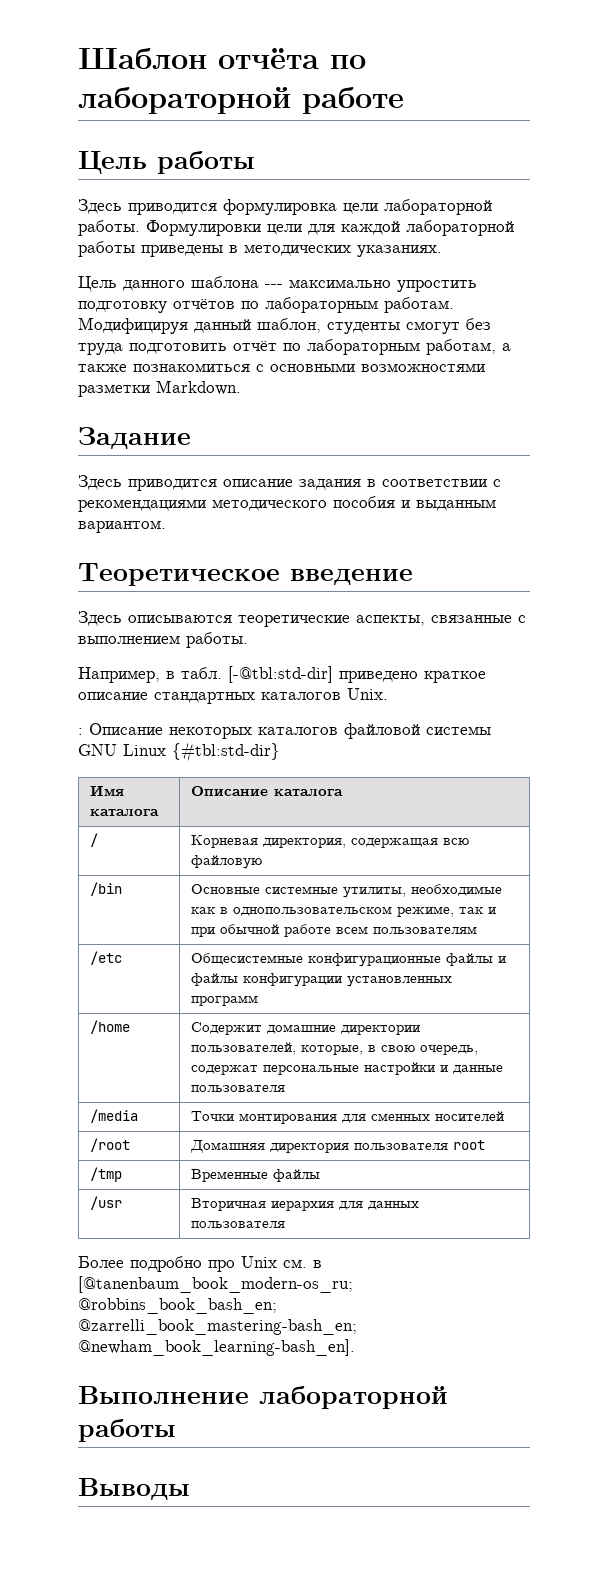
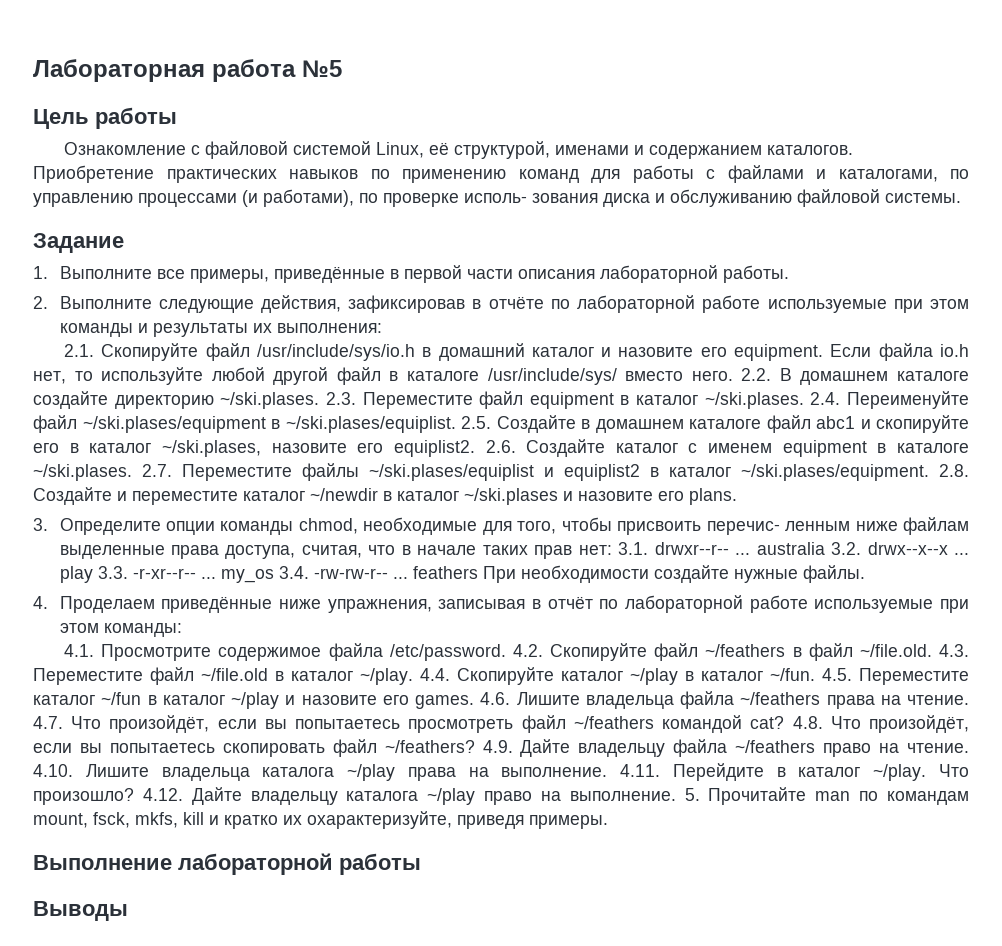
- Шаблон отчёта по лабораторной работе
+ Лабораторная работа №5
  Цель работы
- Здесь приводится формулировка цели лабораторной работы. Формулировки цели для каждой лабораторной работы приведены в методических указаниях.
- Цель данного шаблона --- максимально упростить подготовку отчётов по лабораторным работам. Модифицируя данный шаблон, студенты смогут без труда подготовить отчёт по лабораторным работам, а также познакомиться с основными возможностями разметки Markdown.
+ Ознакомление с файловой системой Linux, её структурой, именами и содержанием каталогов. Приобретение практических навыков по применению команд для работы с файлами и каталогами, по управлению процессами (и работами), по проверке исполь- зования диска и обслуживанию файловой системы.
  Задание
- Здесь приводится описание задания в соответствии с рекомендациями методического пособия и выданным вариантом.
- Теоретическое введение
- Здесь описываются теоретические аспекты, связанные с выполнением работы.
- Например, в табл. [-@tbl:std-dir] приведено краткое описание стандартных каталогов Unix.
- : Описание некоторых каталогов файловой системы GNU Linux {#tbl:std-dir}
- Имя каталога | Описание каталога
- / | Корневая директория, содержащая всю файловую
- /bin | Основные системные утилиты, необходимые как в однопользовательском режиме, так и при обычной работе всем пользователям
- /etc | Общесистемные конфигурационные файлы и файлы конфигурации установленных программ
- /home | Содержит домашние директории пользователей, которые, в свою очередь, содержат персональные настройки и данные пользователя
- /media | Точки монтирования для сменных носителей
- /root | Домашняя директория пользователя root
- /tmp | Временные файлы
- /usr | Вторичная иерархия для данных пользователя
- Более подробно про Unix см. в [@tanenbaum_book_modern-os_ru; @robbins_book_bash_en; @zarrelli_book_mastering-bash_en; @newham_book_learning-bash_en].
+ 1. Выполните все примеры, приведённые в первой части описания лабораторной работы.
+ 2. Выполните следующие действия, зафиксировав в отчёте по лабораторной работе используемые при этом команды и результаты их выполнения:
+ 2.1. Скопируйте файл /usr/include/sys/io.h в домашний каталог и назовите его equipment. Если файла io.h нет, то используйте любой другой файл в каталоге /usr/include/sys/ вместо него. 2.2. В домашнем каталоге создайте директорию ~/ski.plases. 2.3. Переместите файл equipment в каталог ~/ski.plases. 2.4. Переименуйте файл ~/ski.plases/equipment в ~/ski.plases/equiplist. 2.5. Создайте в домашнем каталоге файл abc1 и скопируйте его в каталог ~/ski.plases, назовите его equiplist2. 2.6. Создайте каталог с именем equipment в каталоге ~/ski.plases. 2.7. Переместите файлы ~/ski.plases/equiplist и equiplist2 в каталог ~/ski.plases/equipment. 2.8. Создайте и переместите каталог ~/newdir в каталог ~/ski.plases и назовите его plans.
+ 3. Определите опции команды chmod, необходимые для того, чтобы присвоить перечис- ленным ниже файлам выделенные права доступа, считая, что в начале таких прав нет: 3.1. drwxr--r-- ... australia 3.2. drwx--x--x ... play 3.3. -r-xr--r-- ... my_os 3.4. -rw-rw-r-- ... feathers При необходимости создайте нужные файлы.
+ 4. Проделаем приведённые ниже упражнения, записывая в отчёт по лабораторной работе используемые при этом команды:
+ 4.1. Просмотрите содержимое файла /etc/password. 4.2. Скопируйте файл ~/feathers в файл ~/file.old. 4.3. Переместите файл ~/file.old в каталог ~/play. 4.4. Скопируйте каталог ~/play в каталог ~/fun. 4.5. Переместите каталог ~/fun в каталог ~/play и назовите его games. 4.6. Лишите владельца файла ~/feathers права на чтение. 4.7. Что произойдёт, если вы попытаетесь просмотреть файл ~/feathers командой cat? 4.8. Что произойдёт, если вы попытаетесь скопировать файл ~/feathers? 4.9. Дайте владельцу файла ~/feathers право на чтение. 4.10. Лишите владельца каталога ~/play права на выполнение. 4.11. Перейдите в каталог ~/play. Что произошло? 4.12. Дайте владельцу каталога ~/play право на выполнение. 5. Прочитайте man по командам mount, fsck, mkfs, kill и кратко их охарактеризуйте, приведя примеры.

